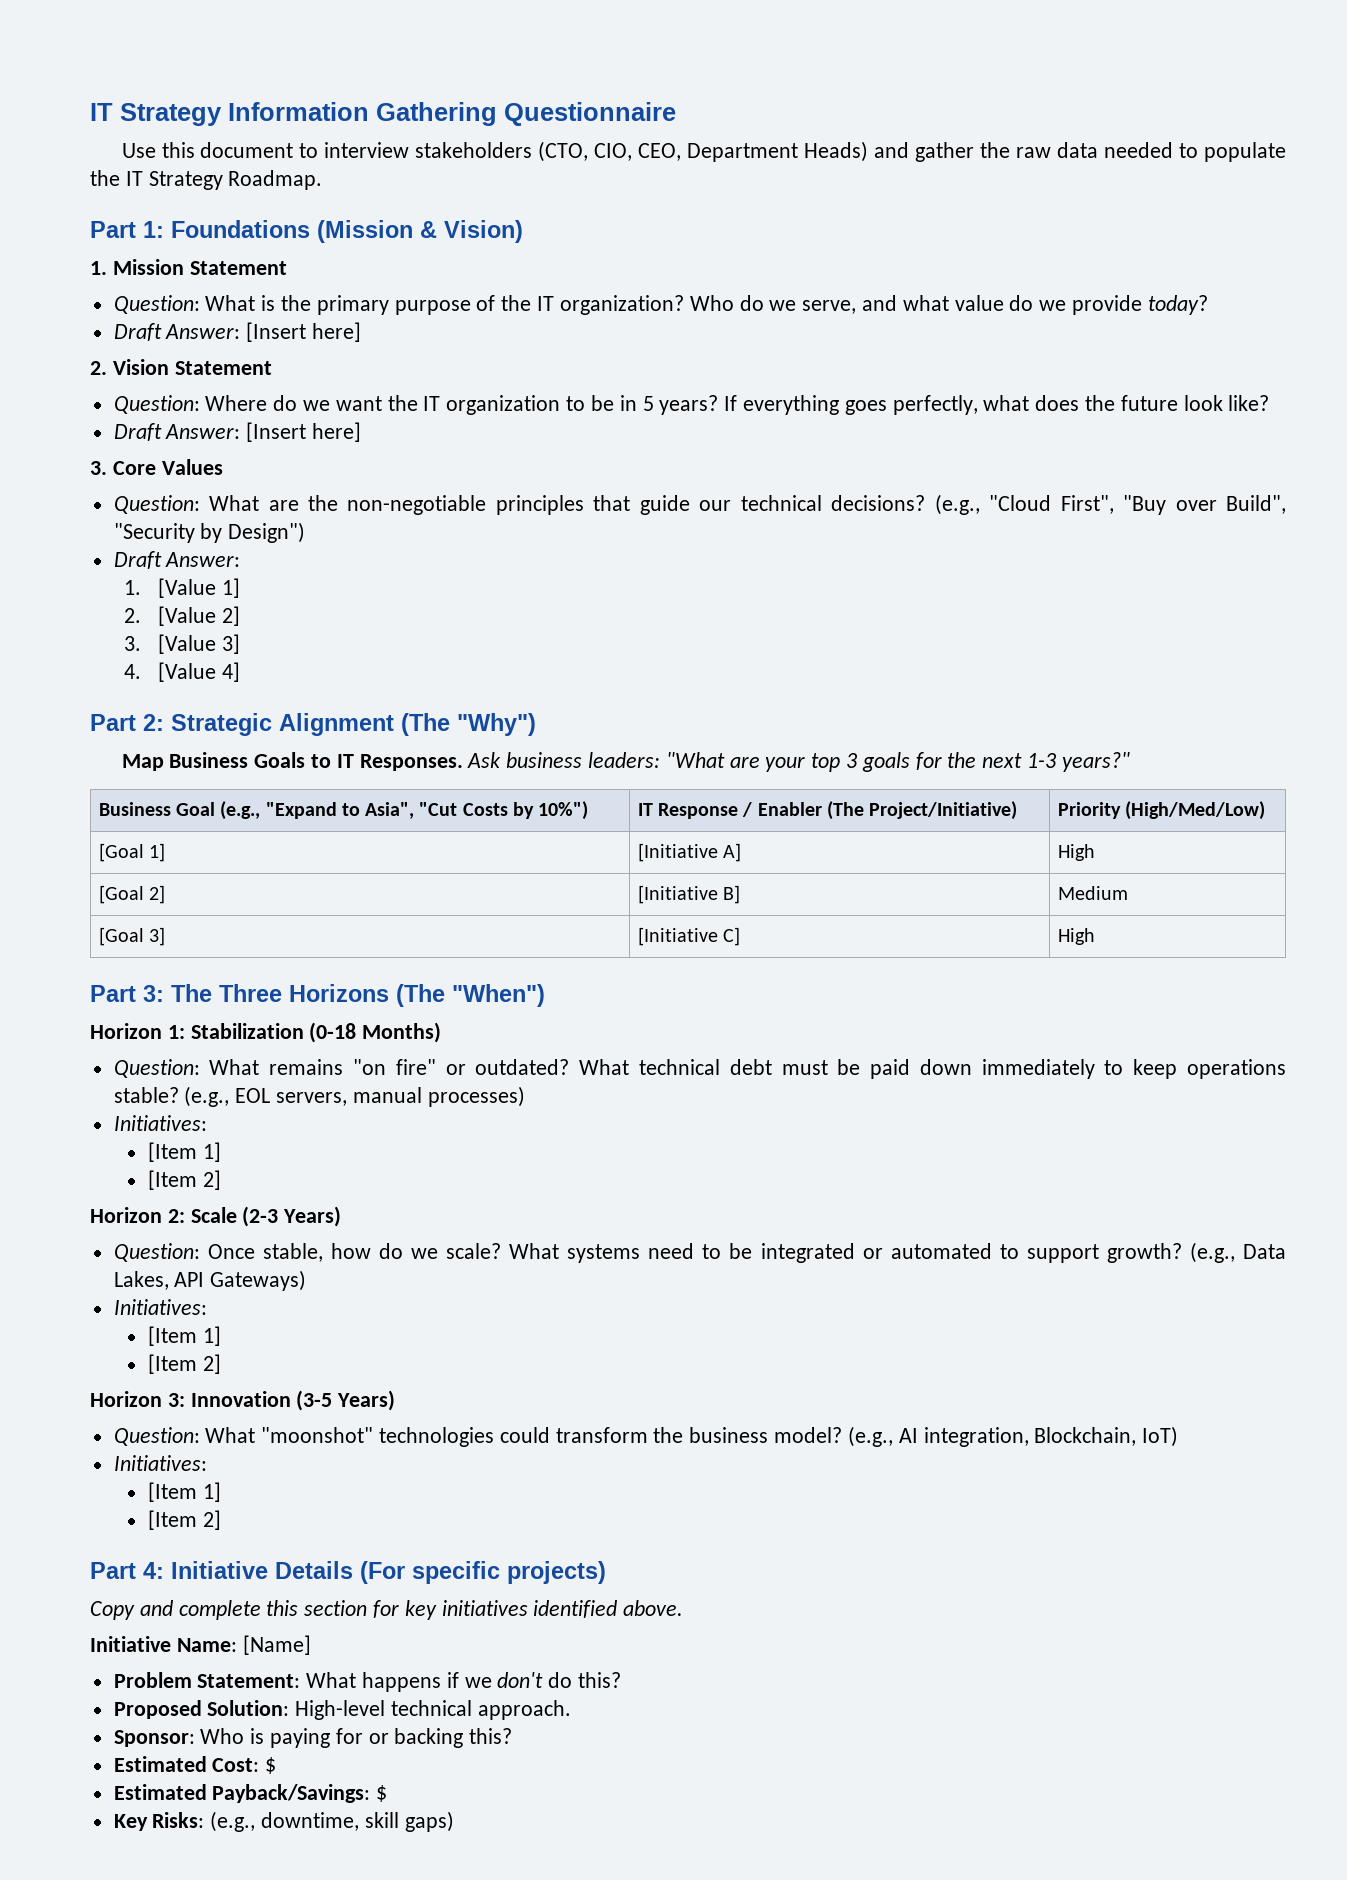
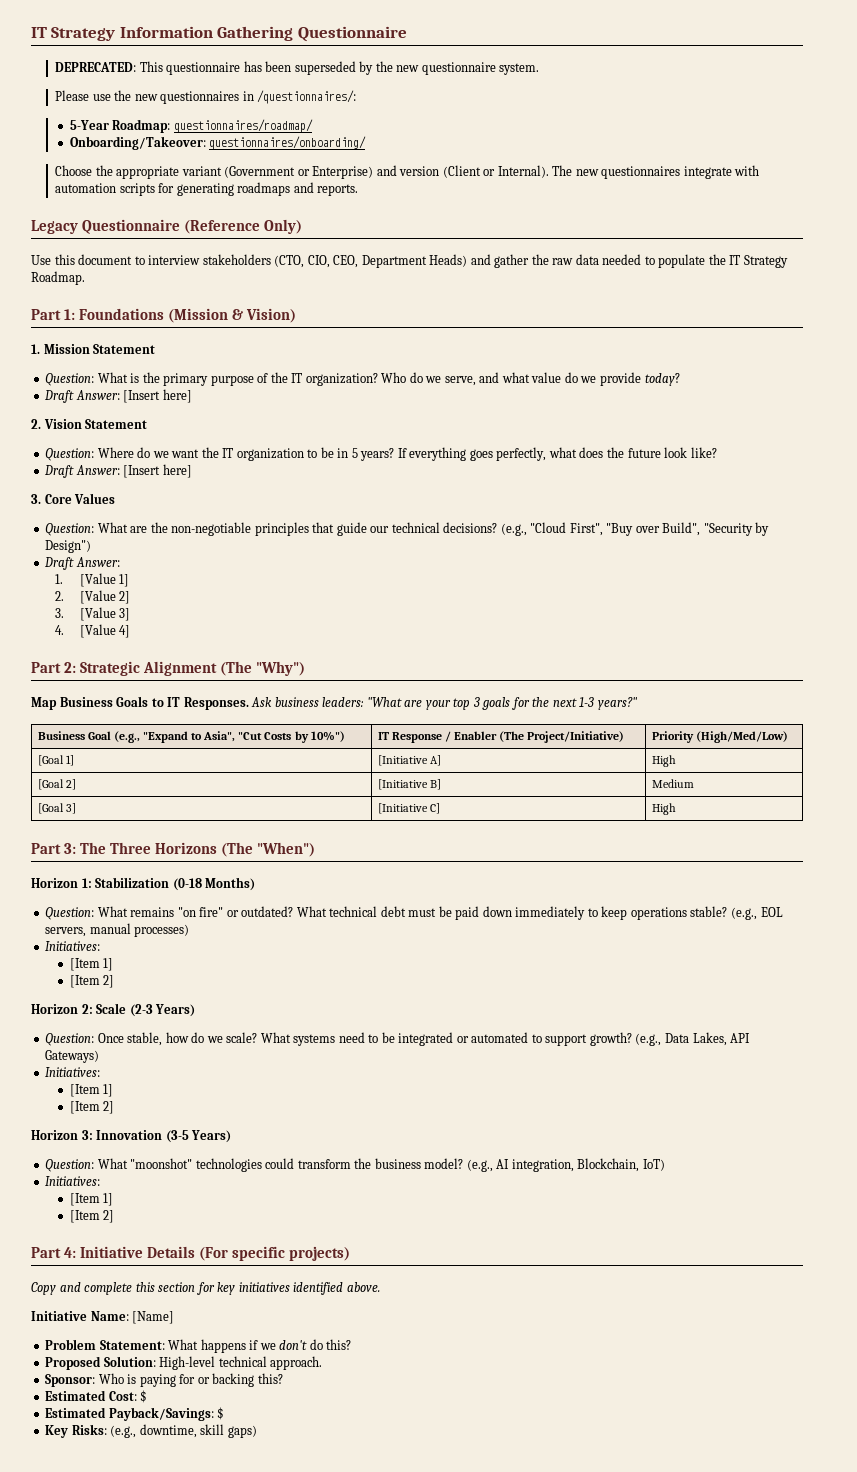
+ DEPRECATED: This questionnaire has been superseded by the new questionnaire system.
+ Please use the new questionnaires in /questionnaires/:
+ 5-Year Roadmap: questionnaires/roadmap/
+ Onboarding/Takeover: questionnaires/onboarding/
+ Choose the appropriate variant (Government or Enterprise) and version (Client or Internal). The new questionnaires integrate with automation scripts for generating roadmaps and reports.
+ Legacy Questionnaire (Reference Only)

